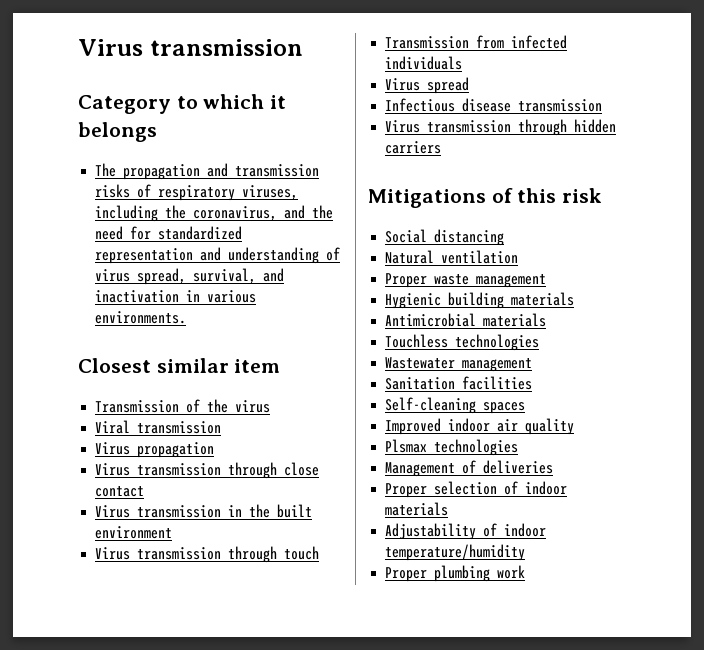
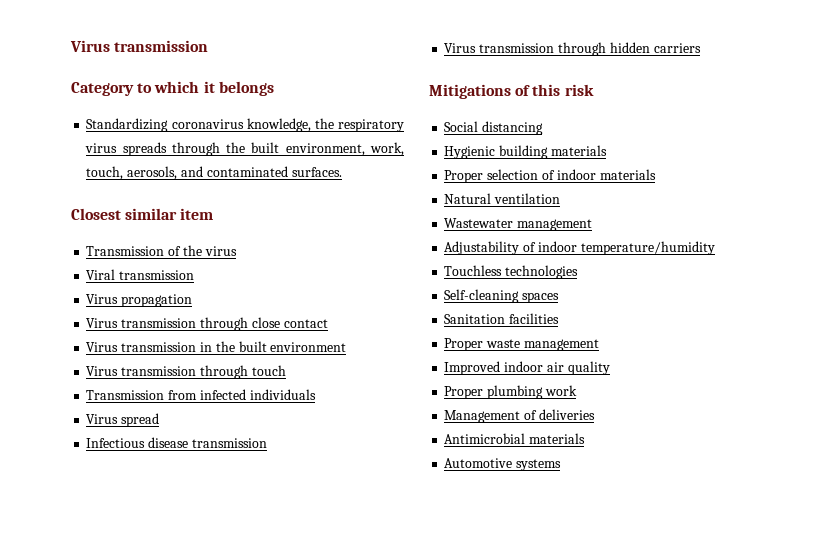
- The propagation and transmission risks of respiratory viruses, including the coronavirus, and the need for standardized representation and understanding of virus spread, survival, and inactivation in various environments.
+ Standardizing coronavirus knowledge, the respiratory virus spreads through the built environment, work, touch, aerosols, and contaminated surfaces.
- Natural ventilation
- Proper waste management
  Hygienic building materials
- Antimicrobial materials
- Touchless technologies
- Wastewater management
- Sanitation facilities
- Self-cleaning spaces
- Improved indoor air quality
- Plsmax technologies
- Management of deliveries
+ Natural ventilation
+ Wastewater management
+ Touchless technologies
+ Self-cleaning spaces
+ Sanitation facilities
+ Proper waste management
+ Improved indoor air quality
  Proper plumbing work
+ Management of deliveries
+ Antimicrobial materials
+ Automotive systems

